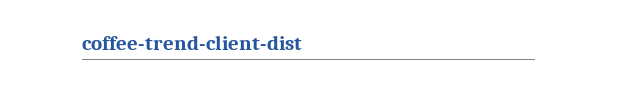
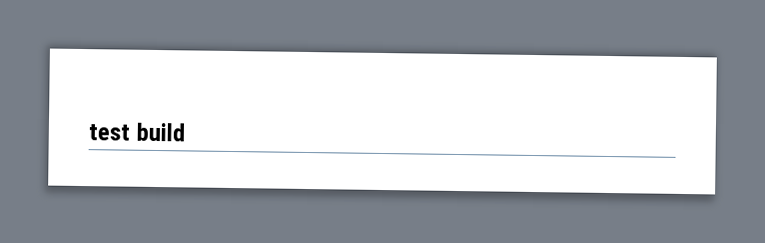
- coffee-trend-client-dist
+ test build

